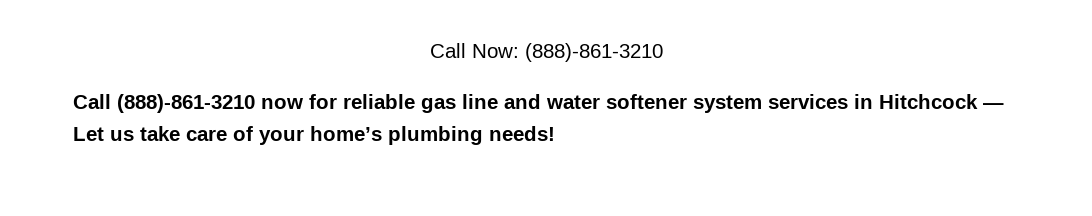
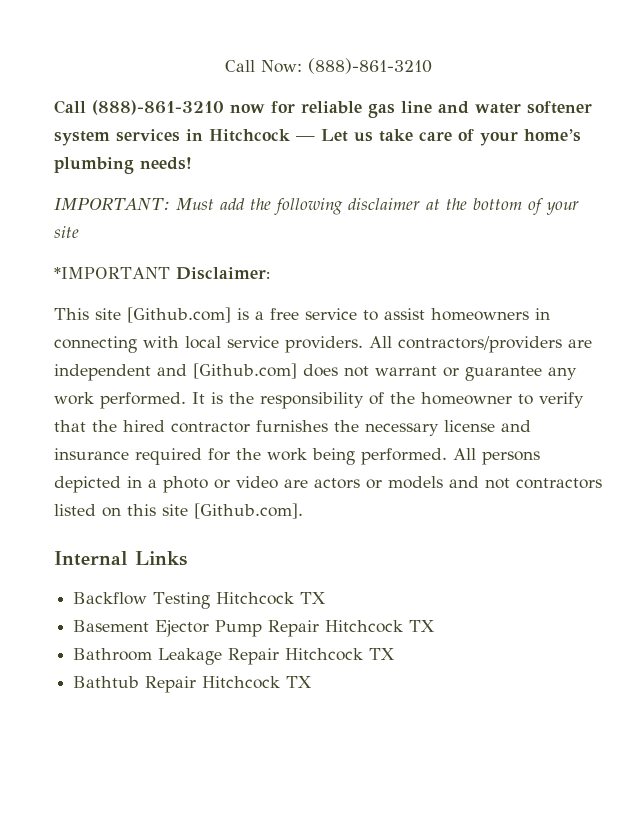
+ IMPORTANT: Must add the following disclaimer at the bottom of your site
+ *IMPORTANT Disclaimer:
+ This site [Github.com] is a free service to assist homeowners in connecting with local service providers. All contractors/providers are independent and [Github.com] does not warrant or guarantee any work performed. It is the responsibility of the homeowner to verify that the hired contractor furnishes the necessary license and insurance required for the work being performed. All persons depicted in a photo or video are actors or models and not contractors listed on this site [Github.com].
+ Internal Links
+ Backflow Testing Hitchcock TX
+ Basement Ejector Pump Repair Hitchcock TX
+ Bathroom Leakage Repair Hitchcock TX
+ Bathtub Repair Hitchcock TX

